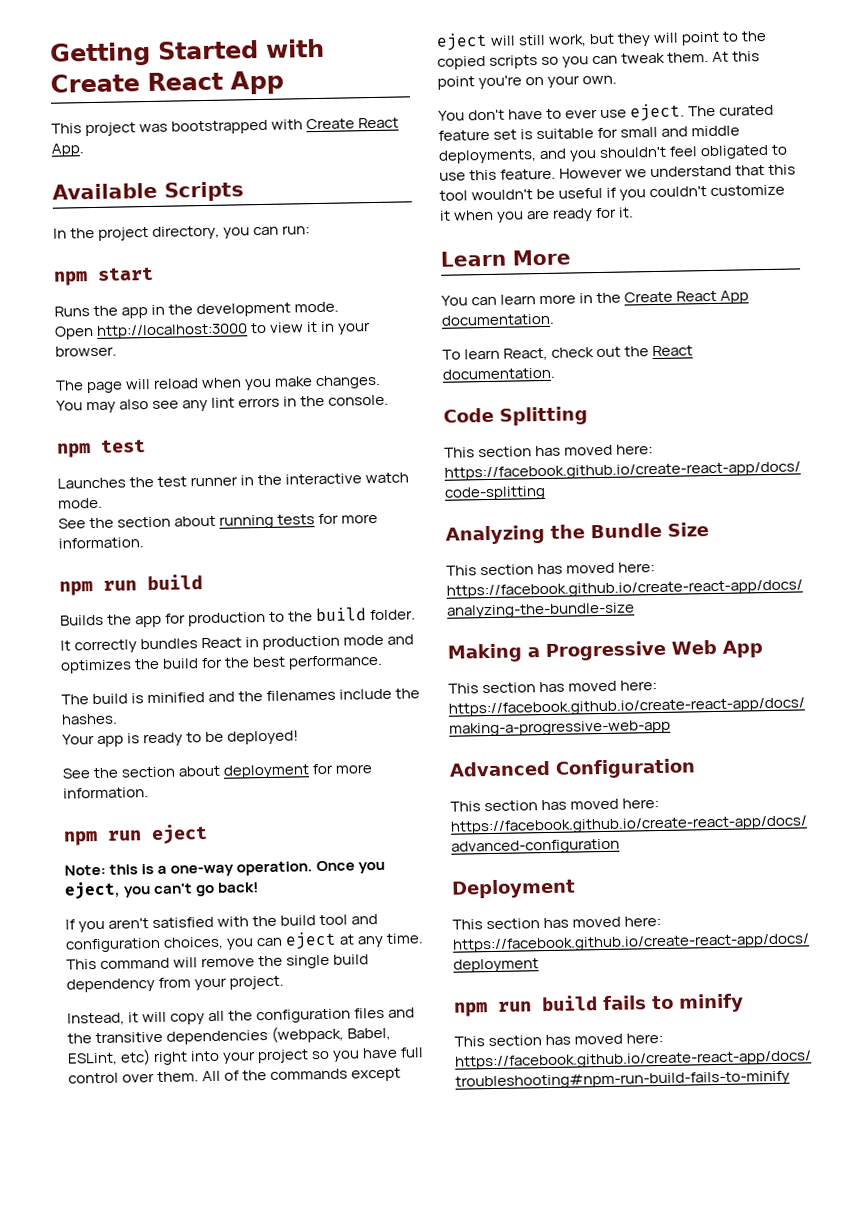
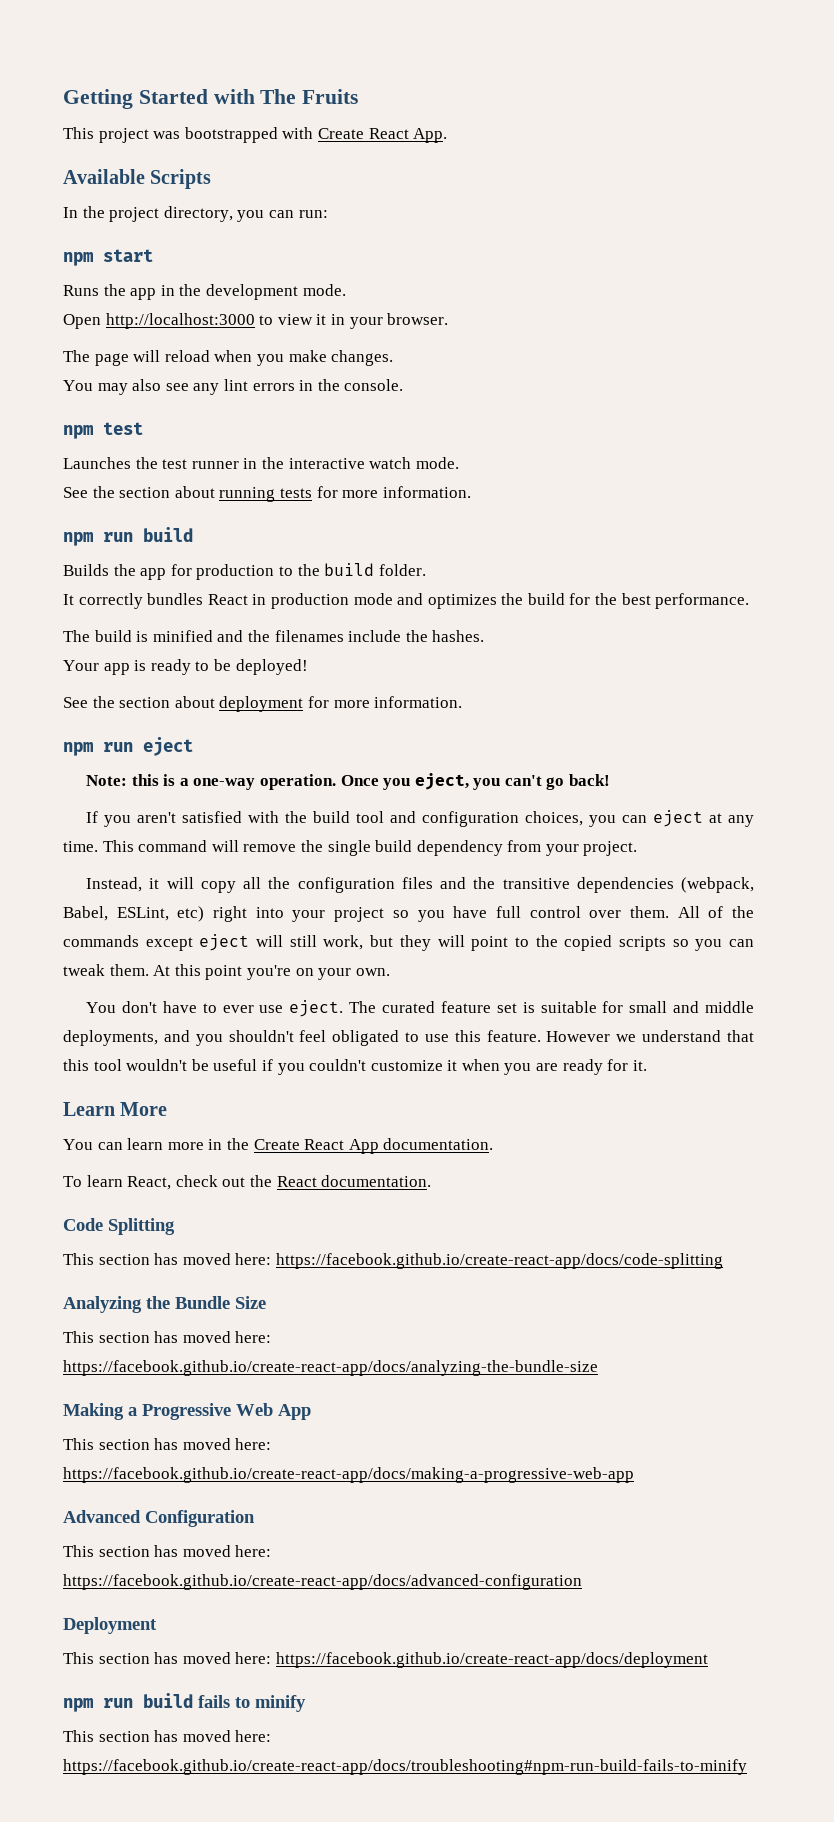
- Getting Started with Create React App
+ Getting Started with The Fruits

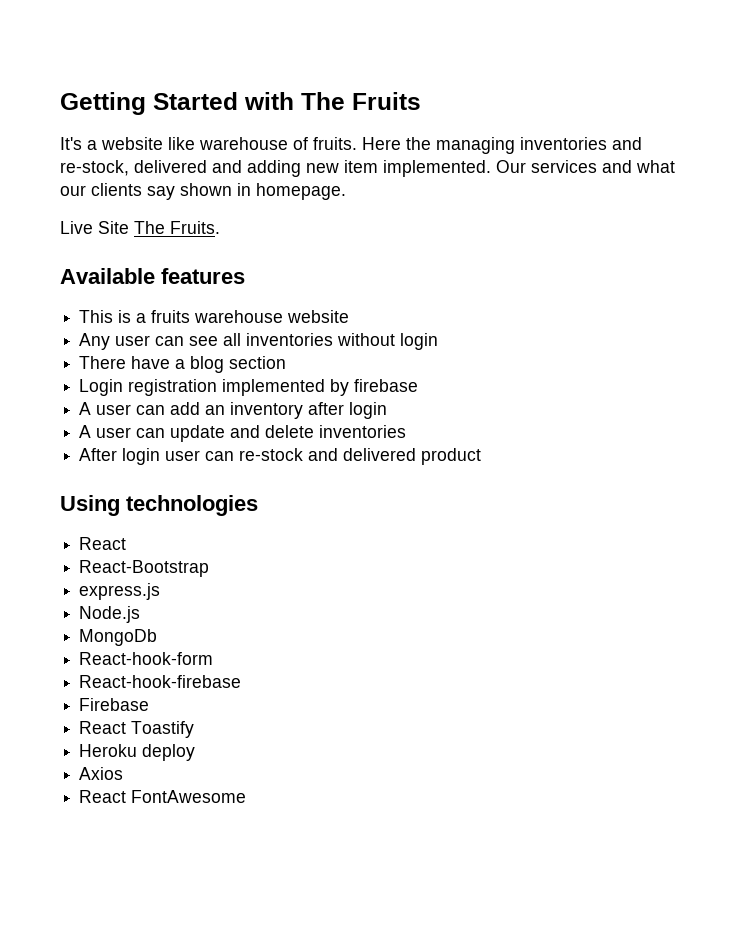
- This project was bootstrapped with Create React App.
- Available Scripts
- In the project directory, you can run:
- npm start
- Runs the app in the development mode.
- Open http://localhost:3000 to view it in your browser.
- The page will reload when you make changes.
- You may also see any lint errors in the console.
- npm test
- Launches the test runner in the interactive watch mode.
- See the section about running tests for more information.
- npm run build
- Builds the app for production to the build folder.
- It correctly bundles React in production mode and optimizes the build for the best performance.
- The build is minified and the filenames include the hashes.
- Your app is ready to be deployed!
- See the section about deployment for more information.
- npm run eject
- Note: this is a one-way operation. Once you eject, you can't go back!
- If you aren't satisfied with the build tool and configuration choices, you can eject at any time. This command will remove the single build dependency from your project.
- Instead, it will copy all the configuration files and the transitive dependencies (webpack, Babel, ESLint, etc) right into your project so you have full control over them. All of the commands except eject will still work, but they will point to the copied scripts so you can tweak them. At this point you're on your own.
- You don't have to ever use eject. The curated feature set is suitable for small and middle deployments, and you shouldn't feel obligated to use this feature. However we understand that this tool wouldn't be useful if you couldn't customize it when you are ready for it.
- Learn More
- You can learn more in the Create React App documentation.
- To learn React, check out the React documentation.
- Code Splitting
- This section has moved here: https://facebook.github.io/create-react-app/docs/code-splitting
- Analyzing the Bundle Size
- This section has moved here: https://facebook.github.io/create-react-app/docs/analyzing-the-bundle-size
- Making a Progressive Web App
- This section has moved here: https://facebook.github.io/create-react-app/docs/making-a-progressive-web-app
- Advanced Configuration
- This section has moved here: https://facebook.github.io/create-react-app/docs/advanced-configuration
- Deployment
- This section has moved here: https://facebook.github.io/create-react-app/docs/deployment
- npm run build fails to minify
- This section has moved here: https://facebook.github.io/create-react-app/docs/troubleshooting#npm-run-build-fails-to-minify
+ It's a website like warehouse of fruits. Here the managing inventories and re-stock, delivered and adding new item implemented. Our services and what our clients say shown in homepage.
+ Live Site The Fruits.
+ Available features
+ This is a fruits warehouse website
+ Any user can see all inventories without login
+ There have a blog section
+ Login registration implemented by firebase
+ A user can add an inventory after login
+ A user can update and delete inventories
+ After login user can re-stock and delivered product
+ Using technologies
+ React
+ React-Bootstrap
+ express.js
+ Node.js
+ MongoDb
+ React-hook-form
+ React-hook-firebase
+ Firebase
+ React Toastify
+ Heroku deploy
+ Axios
+ React FontAwesome

